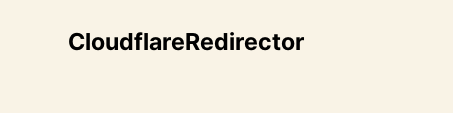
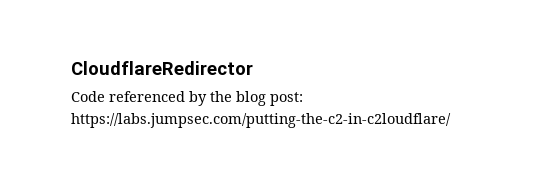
+ Code referenced by the blog post: https://labs.jumpsec.com/putting-the-c2-in-c2loudflare/

